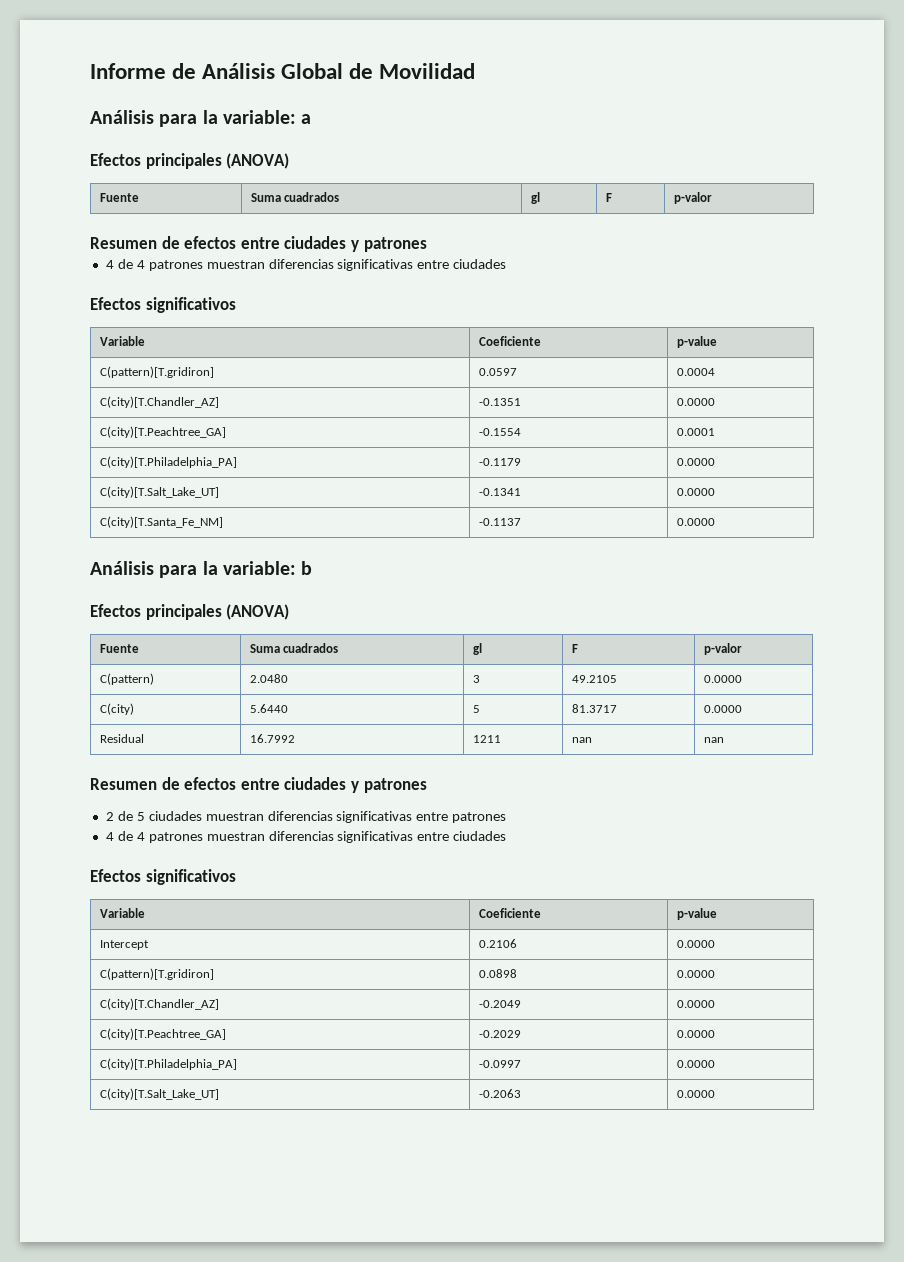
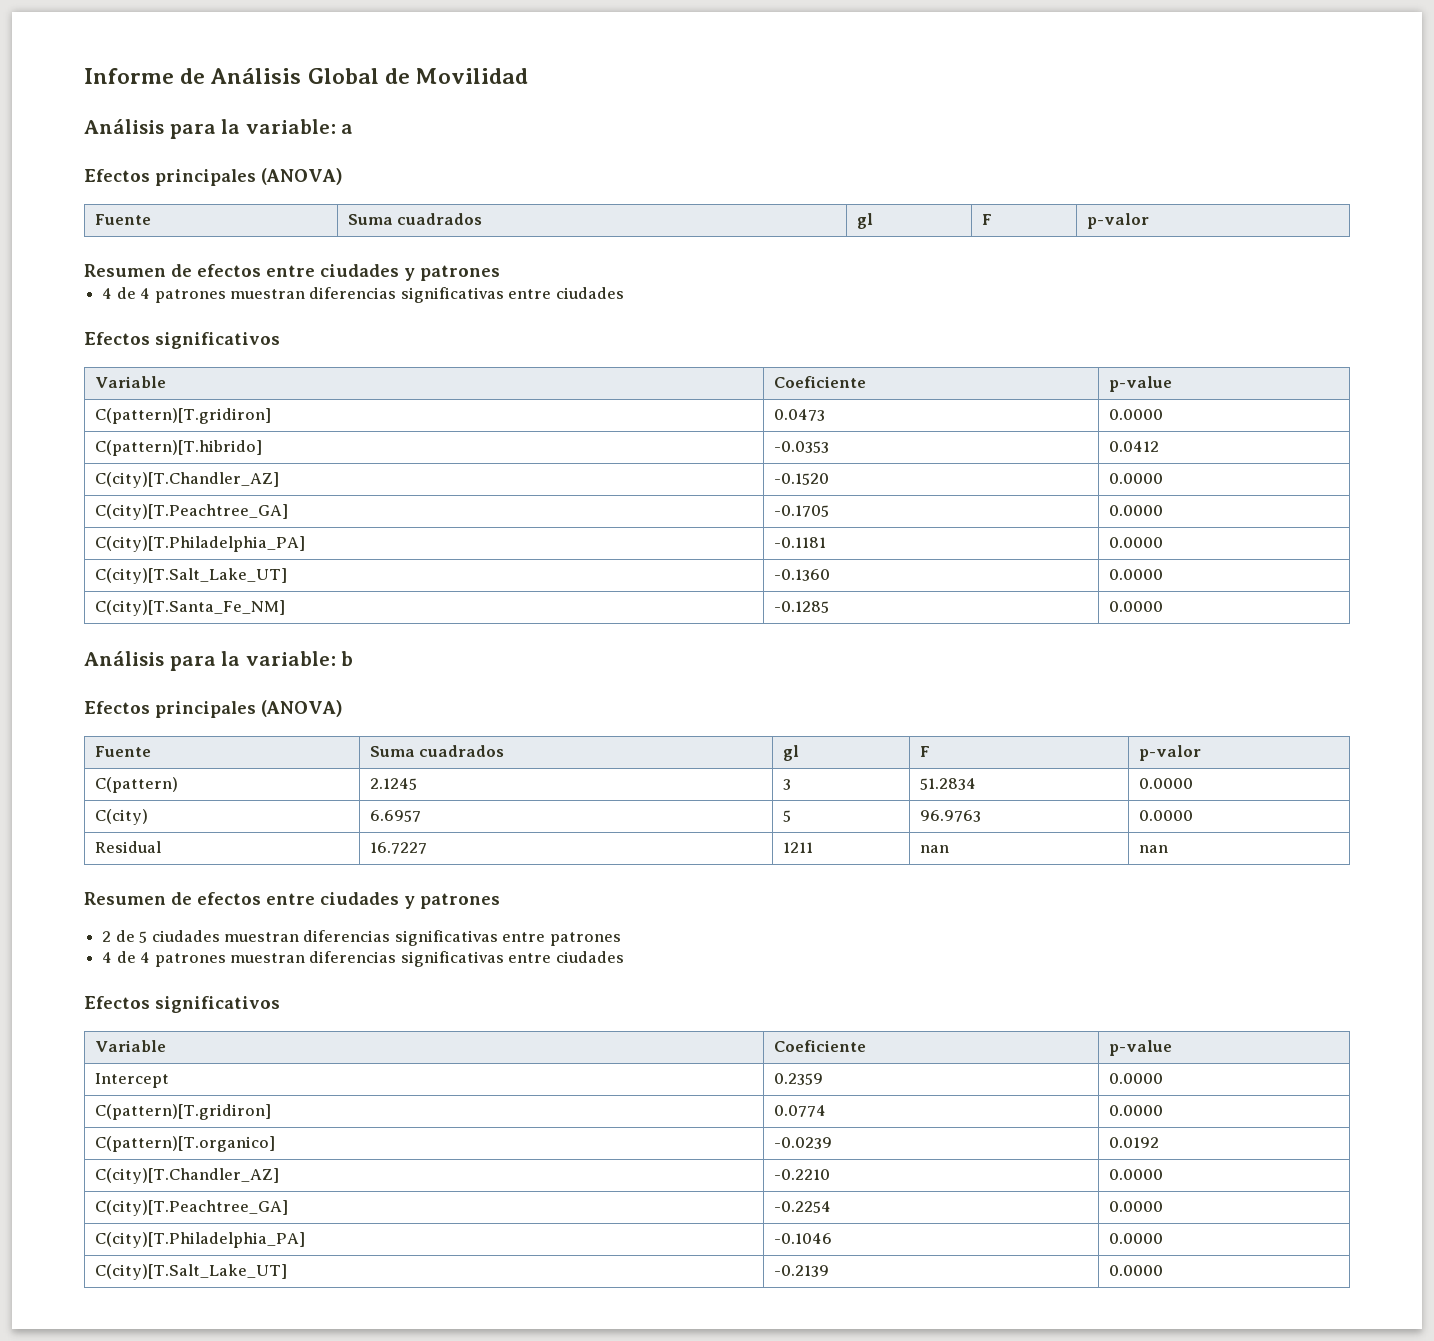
- C(pattern)[T.gridiron] | 0.0597 | 0.0004
- C(city)[T.Chandler_AZ] | -0.1351 | 0.0000
- C(city)[T.Peachtree_GA] | -0.1554 | 0.0001
- C(city)[T.Philadelphia_PA] | -0.1179 | 0.0000
- C(city)[T.Salt_Lake_UT] | -0.1341 | 0.0000
+ C(pattern)[T.gridiron] | 0.0473 | 0.0000
+ C(pattern)[T.hibrido] | -0.0353 | 0.0412
+ C(city)[T.Chandler_AZ] | -0.1520 | 0.0000
+ C(city)[T.Peachtree_GA] | -0.1705 | 0.0000
+ C(city)[T.Philadelphia_PA] | -0.1181 | 0.0000
+ C(city)[T.Salt_Lake_UT] | -0.1360 | 0.0000
- C(city)[T.Santa_Fe_NM] | -0.1137 | 0.0000
+ C(city)[T.Santa_Fe_NM] | -0.1285 | 0.0000
- C(pattern) | 2.0480 | 3 | 49.2105 | 0.0000
+ C(pattern) | 2.1245 | 3 | 51.2834 | 0.0000
- C(city) | 5.6440 | 5 | 81.3717 | 0.0000
+ C(city) | 6.6957 | 5 | 96.9763 | 0.0000
- Residual | 16.7992 | 1211 | nan | nan
+ Residual | 16.7227 | 1211 | nan | nan
- Intercept | 0.2106 | 0.0000
+ Intercept | 0.2359 | 0.0000
- C(pattern)[T.gridiron] | 0.0898 | 0.0000
- C(city)[T.Chandler_AZ] | -0.2049 | 0.0000
- C(city)[T.Peachtree_GA] | -0.2029 | 0.0000
- C(city)[T.Philadelphia_PA] | -0.0997 | 0.0000
- C(city)[T.Salt_Lake_UT] | -0.2063 | 0.0000
+ C(pattern)[T.gridiron] | 0.0774 | 0.0000
+ C(pattern)[T.organico] | -0.0239 | 0.0192
+ C(city)[T.Chandler_AZ] | -0.2210 | 0.0000
+ C(city)[T.Peachtree_GA] | -0.2254 | 0.0000
+ C(city)[T.Philadelphia_PA] | -0.1046 | 0.0000
+ C(city)[T.Salt_Lake_UT] | -0.2139 | 0.0000

